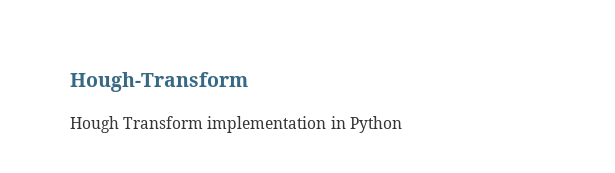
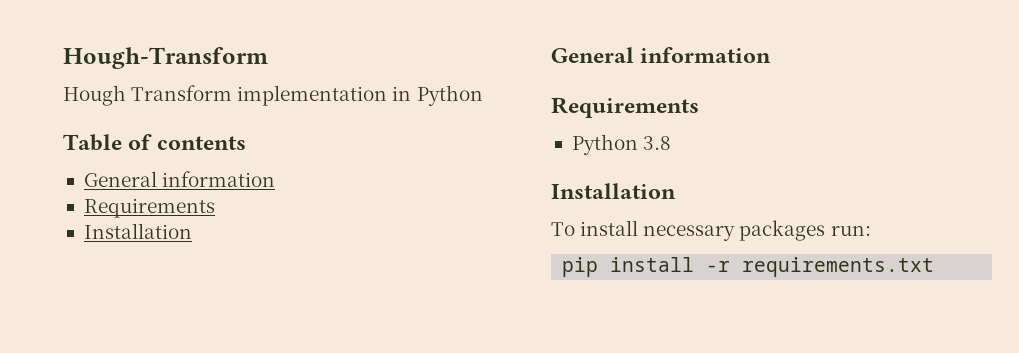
+ Table of contents
+ General information
+ Requirements
+ Installation
+ General information
+ Requirements
+ Python 3.8
+ Installation
+ To install necessary packages run:
+ pip install -r requirements.txt

